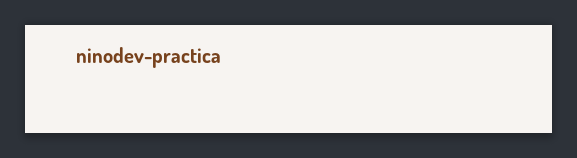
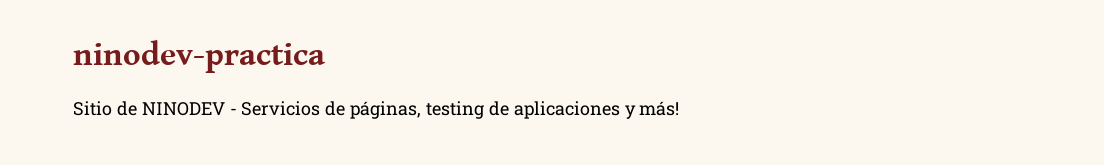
+ Sitio de NINODEV - Servicios de páginas, testing de aplicaciones y más!

